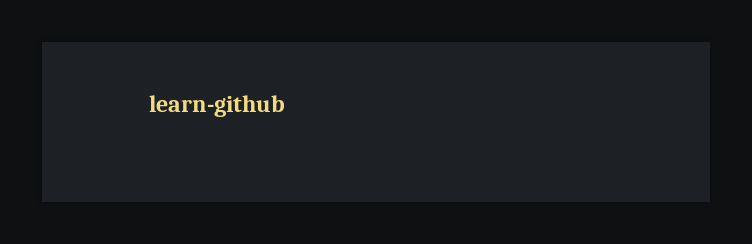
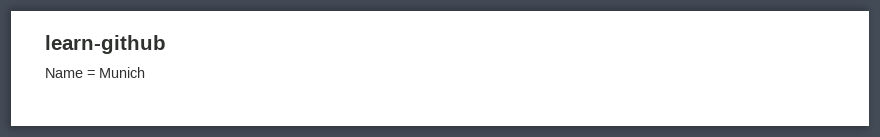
+ Name = Munich

